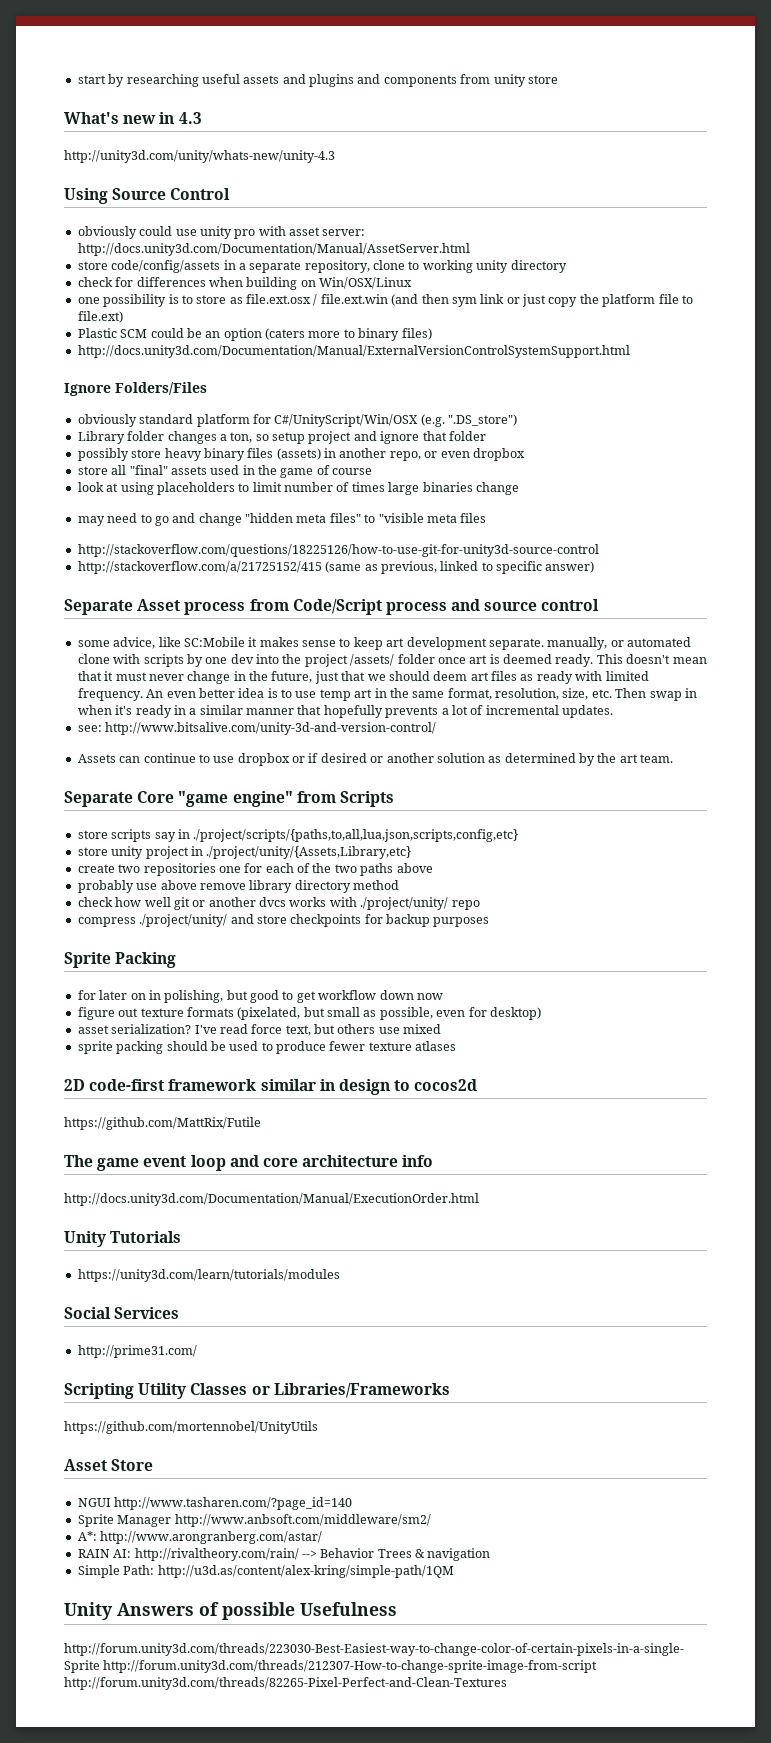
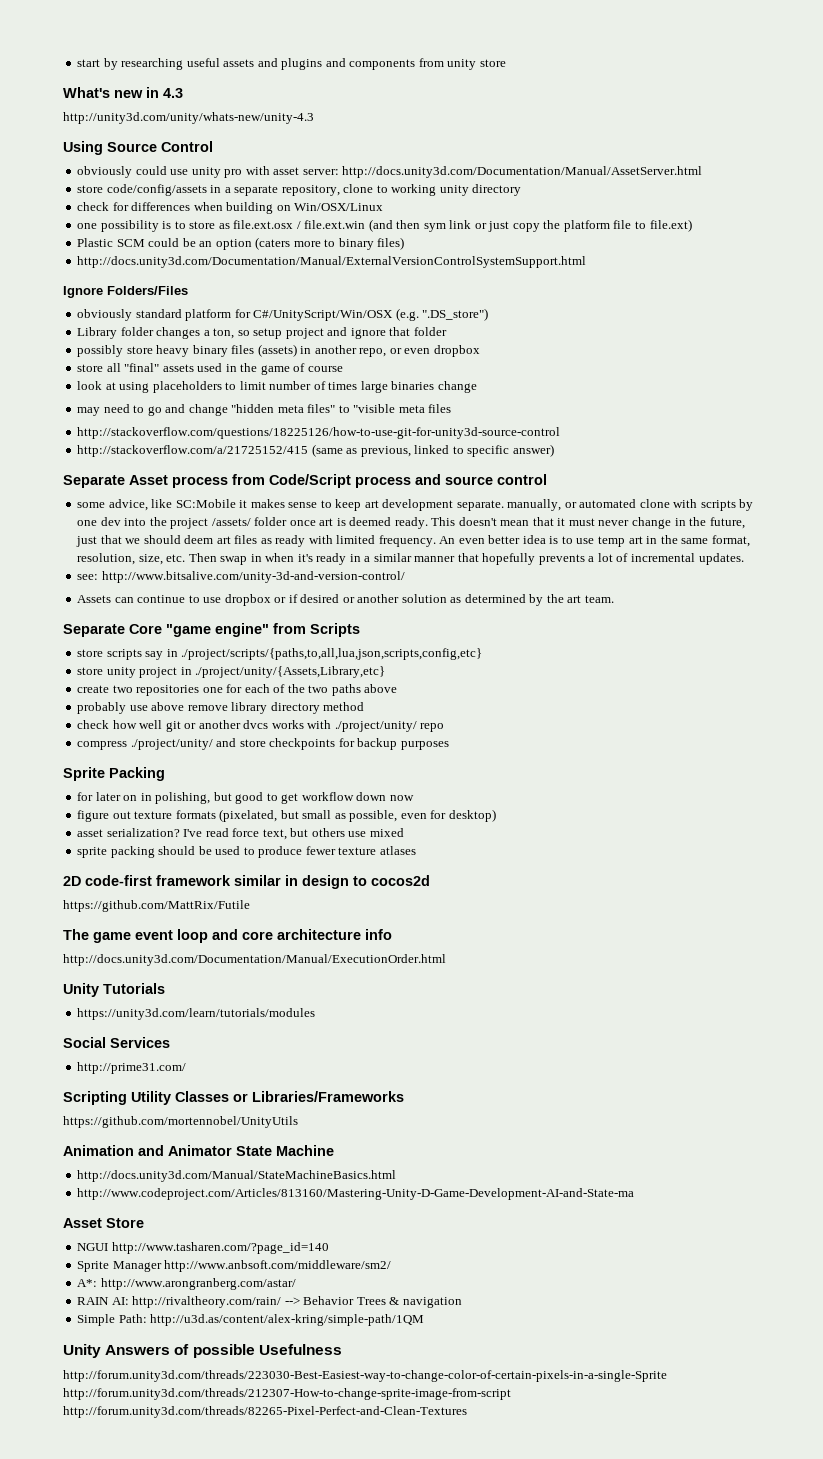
+ Animation and Animator State Machine
+ http://docs.unity3d.com/Manual/StateMachineBasics.html
+ http://www.codeproject.com/Articles/813160/Mastering-Unity-D-Game-Development-AI-and-State-ma

